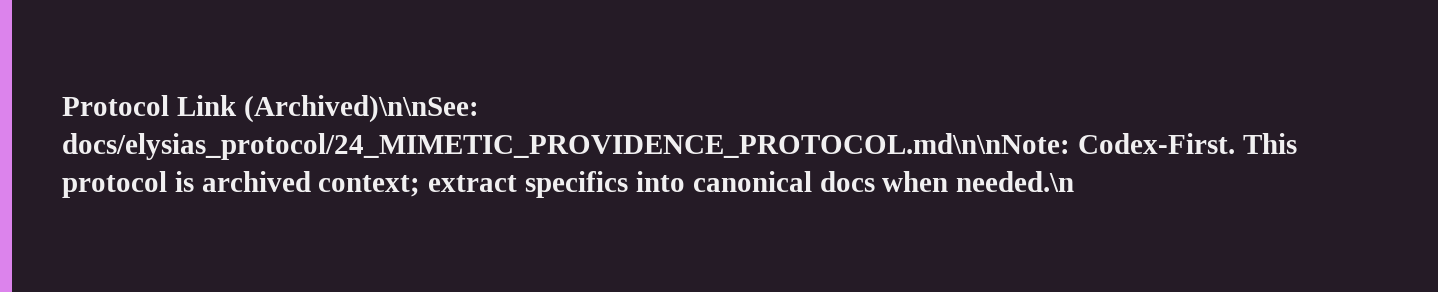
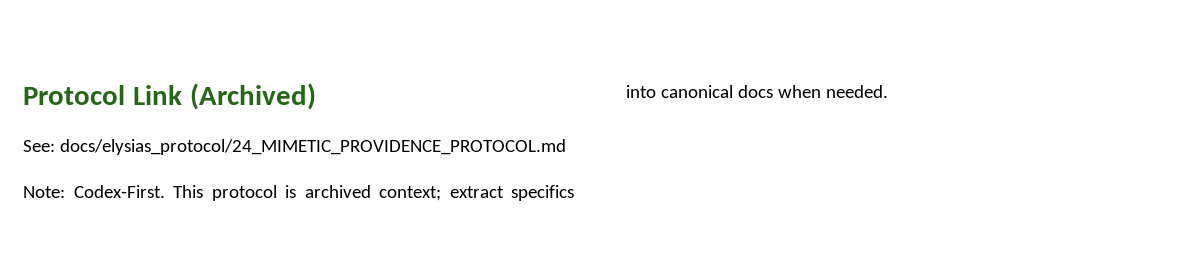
- Protocol Link (Archived)\n\nSee: docs/elysias_protocol/24_MIMETIC_PROVIDENCE_PROTOCOL.md\n\nNote: Codex‑First.
+ Protocol Link (Archived)
+ See: docs/elysias_protocol/24_MIMETIC_PROVIDENCE_PROTOCOL.md
+ Note: Codex‑First.
- This protocol is archived context; extract specifics into canonical docs when needed.\n
+ This protocol is archived context; extract specifics into canonical docs when needed.

